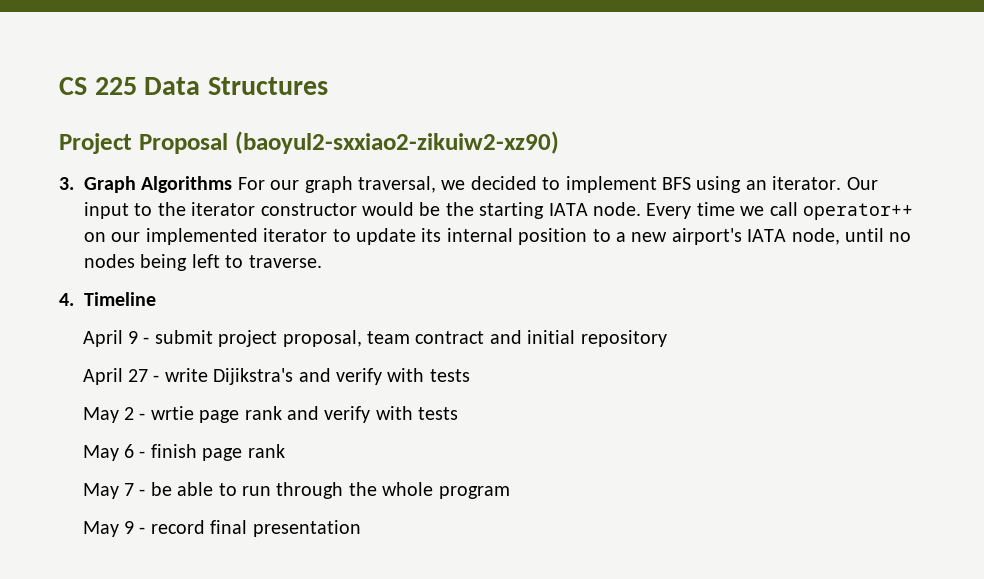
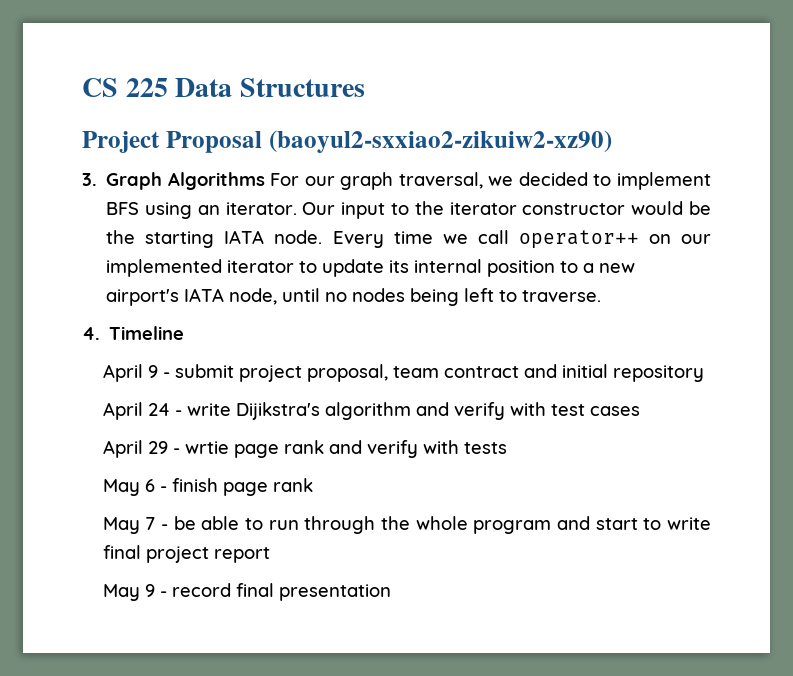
- April 27 - write Dijikstra's and verify with tests
- May 2 - wrtie page rank and verify with tests
+ April 24 - write Dijikstra's algorithm and verify with test cases
+ April 29 - wrtie page rank and verify with tests
- May 7 - be able to run through the whole program
+ May 7 - be able to run through the whole program and start to write final project report

